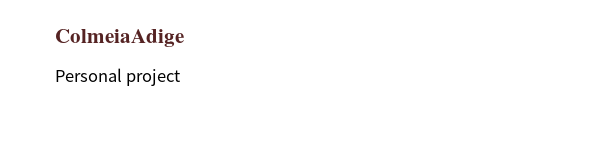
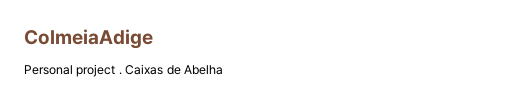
- Personal project
+ Personal project . Caixas de Abelha

